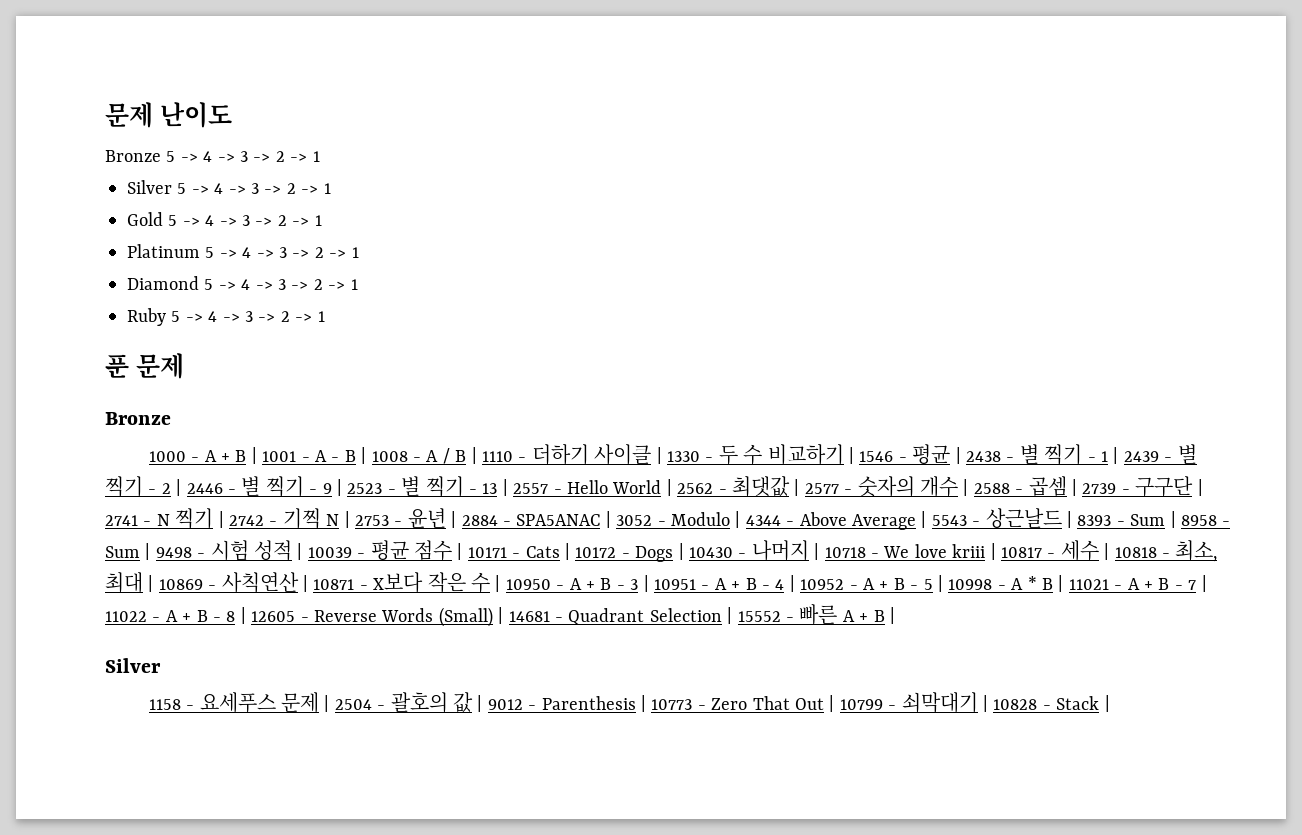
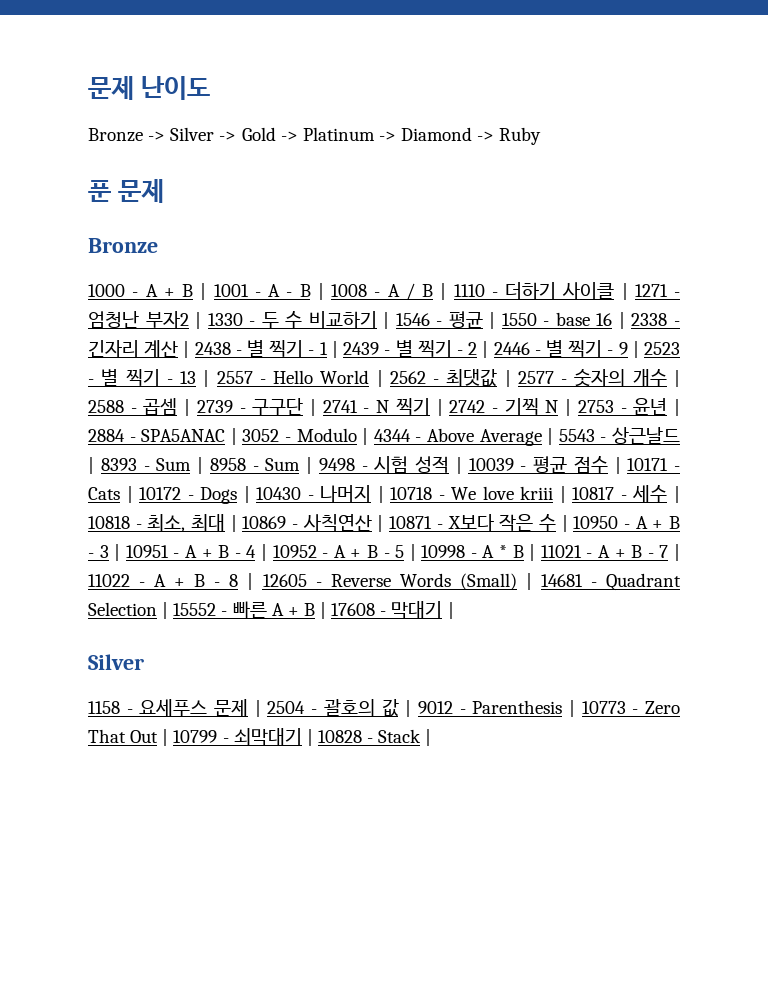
- Bronze 5 -> 4 -> 3 -> 2 -> 1
- Silver 5 -> 4 -> 3 -> 2 -> 1
- Gold 5 -> 4 -> 3 -> 2 -> 1
- Platinum 5 -> 4 -> 3 -> 2 -> 1
- Diamond 5 -> 4 -> 3 -> 2 -> 1
- Ruby 5 -> 4 -> 3 -> 2 -> 1
+ Bronze -> Silver -> Gold -> Platinum -> Diamond -> Ruby
- 1000 - A + B | 1001 - A - B | 1008 - A / B | 1110 - 더하기 사이클 | 1330 - 두 수 비교하기 | 1546 - 평균 | 2438 - 별 찍기 - 1 | 2439 - 별 찍기 - 2 | 2446 - 별 찍기 - 9 | 2523 - 별 찍기 - 13 | 2557 - Hello World | 2562 - 최댓값 | 2577 - 숫자의 개수 | 2588 - 곱셈 | 2739 - 구구단 | 2741 - N 찍기 | 2742 - 기찍 N | 2753 - 윤년 | 2884 - SPA5ANAC | 3052 - Modulo | 4344 - Above Average | 5543 - 상근날드 | 8393 - Sum | 8958 - Sum | 9498 - 시험 성적 | 10039 - 평균 점수 | 10171 - Cats | 10172 - Dogs | 10430 - 나머지 | 10718 - We love kriii | 10817 - 세수 | 10818 - 최소, 최대 | 10869 - 사칙연산 | 10871 - X보다 작은 수 | 10950 - A + B - 3 | 10951 - A + B - 4 | 10952 - A + B - 5 | 10998 - A * B | 11021 - A + B - 7 | 11022 - A + B - 8 | 12605 - Reverse Words (Small) | 14681 - Quadrant Selection | 15552 - 빠른 A + B |
+ 1000 - A + B | 1001 - A - B | 1008 - A / B | 1110 - 더하기 사이클 | 1271 - 엄청난 부자2 | 1330 - 두 수 비교하기 | 1546 - 평균 | 1550 - base 16 | 2338 - 긴자리 계산 | 2438 - 별 찍기 - 1 | 2439 - 별 찍기 - 2 | 2446 - 별 찍기 - 9 | 2523 - 별 찍기 - 13 | 2557 - Hello World | 2562 - 최댓값 | 2577 - 숫자의 개수 | 2588 - 곱셈 | 2739 - 구구단 | 2741 - N 찍기 | 2742 - 기찍 N | 2753 - 윤년 | 2884 - SPA5ANAC | 3052 - Modulo | 4344 - Above Average | 5543 - 상근날드 | 8393 - Sum | 8958 - Sum | 9498 - 시험 성적 | 10039 - 평균 점수 | 10171 - Cats | 10172 - Dogs | 10430 - 나머지 | 10718 - We love kriii | 10817 - 세수 | 10818 - 최소, 최대 | 10869 - 사칙연산 | 10871 - X보다 작은 수 | 10950 - A + B - 3 | 10951 - A + B - 4 | 10952 - A + B - 5 | 10998 - A * B | 11021 - A + B - 7 | 11022 - A + B - 8 | 12605 - Reverse Words (Small) | 14681 - Quadrant Selection | 15552 - 빠른 A + B | 17608 - 막대기 |

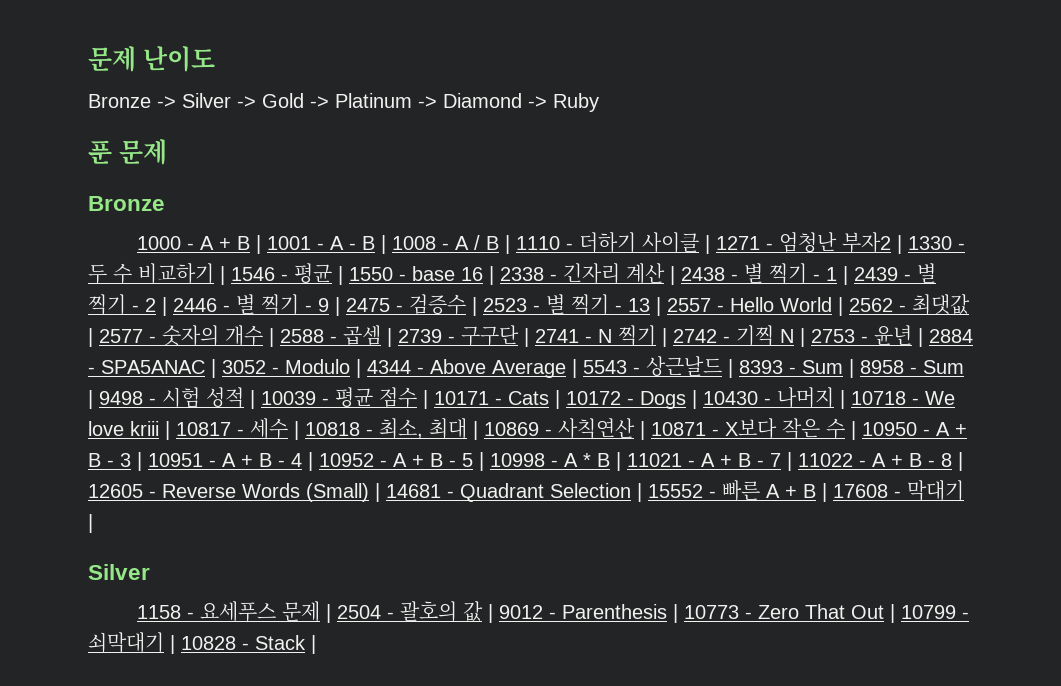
- 1000 - A + B | 1001 - A - B | 1008 - A / B | 1110 - 더하기 사이클 | 1271 - 엄청난 부자2 | 1330 - 두 수 비교하기 | 1546 - 평균 | 1550 - base 16 | 2338 - 긴자리 계산 | 2438 - 별 찍기 - 1 | 2439 - 별 찍기 - 2 | 2446 - 별 찍기 - 9 | 2523 - 별 찍기 - 13 | 2557 - Hello World | 2562 - 최댓값 | 2577 - 숫자의 개수 | 2588 - 곱셈 | 2739 - 구구단 | 2741 - N 찍기 | 2742 - 기찍 N | 2753 - 윤년 | 2884 - SPA5ANAC | 3052 - Modulo | 4344 - Above Average | 5543 - 상근날드 | 8393 - Sum | 8958 - Sum | 9498 - 시험 성적 | 10039 - 평균 점수 | 10171 - Cats | 10172 - Dogs | 10430 - 나머지 | 10718 - We love kriii | 10817 - 세수 | 10818 - 최소, 최대 | 10869 - 사칙연산 | 10871 - X보다 작은 수 | 10950 - A + B - 3 | 10951 - A + B - 4 | 10952 - A + B - 5 | 10998 - A * B | 11021 - A + B - 7 | 11022 - A + B - 8 | 12605 - Reverse Words (Small) | 14681 - Quadrant Selection | 15552 - 빠른 A + B | 17608 - 막대기 |
+ 1000 - A + B | 1001 - A - B | 1008 - A / B | 1110 - 더하기 사이클 | 1271 - 엄청난 부자2 | 1330 - 두 수 비교하기 | 1546 - 평균 | 1550 - base 16 | 2338 - 긴자리 계산 | 2438 - 별 찍기 - 1 | 2439 - 별 찍기 - 2 | 2446 - 별 찍기 - 9 | 2475 - 검증수 | 2523 - 별 찍기 - 13 | 2557 - Hello World | 2562 - 최댓값 | 2577 - 숫자의 개수 | 2588 - 곱셈 | 2739 - 구구단 | 2741 - N 찍기 | 2742 - 기찍 N | 2753 - 윤년 | 2884 - SPA5ANAC | 3052 - Modulo | 4344 - Above Average | 5543 - 상근날드 | 8393 - Sum | 8958 - Sum | 9498 - 시험 성적 | 10039 - 평균 점수 | 10171 - Cats | 10172 - Dogs | 10430 - 나머지 | 10718 - We love kriii | 10817 - 세수 | 10818 - 최소, 최대 | 10869 - 사칙연산 | 10871 - X보다 작은 수 | 10950 - A + B - 3 | 10951 - A + B - 4 | 10952 - A + B - 5 | 10998 - A * B | 11021 - A + B - 7 | 11022 - A + B - 8 | 12605 - Reverse Words (Small) | 14681 - Quadrant Selection | 15552 - 빠른 A + B | 17608 - 막대기 |

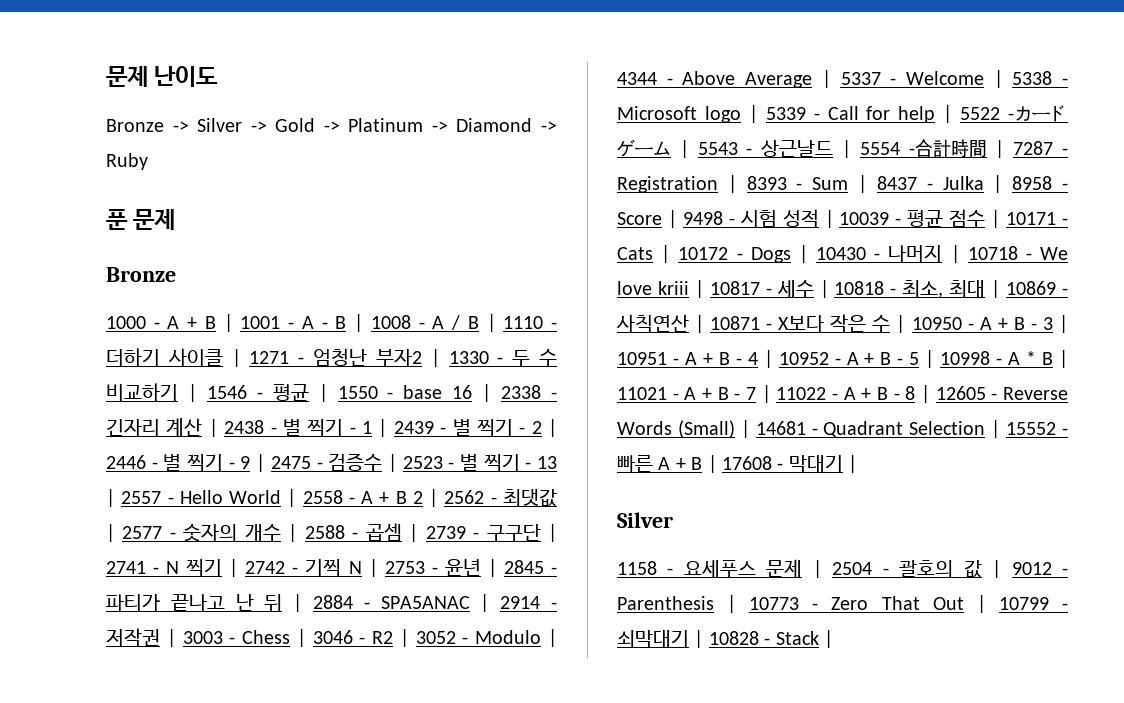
- 1000 - A + B | 1001 - A - B | 1008 - A / B | 1110 - 더하기 사이클 | 1271 - 엄청난 부자2 | 1330 - 두 수 비교하기 | 1546 - 평균 | 1550 - base 16 | 2338 - 긴자리 계산 | 2438 - 별 찍기 - 1 | 2439 - 별 찍기 - 2 | 2446 - 별 찍기 - 9 | 2475 - 검증수 | 2523 - 별 찍기 - 13 | 2557 - Hello World | 2562 - 최댓값 | 2577 - 숫자의 개수 | 2588 - 곱셈 | 2739 - 구구단 | 2741 - N 찍기 | 2742 - 기찍 N | 2753 - 윤년 | 2884 - SPA5ANAC | 3052 - Modulo | 4344 - Above Average | 5543 - 상근날드 | 8393 - Sum | 8958 - Sum | 9498 - 시험 성적 | 10039 - 평균 점수 | 10171 - Cats | 10172 - Dogs | 10430 - 나머지 | 10718 - We love kriii | 10817 - 세수 | 10818 - 최소, 최대 | 10869 - 사칙연산 | 10871 - X보다 작은 수 | 10950 - A + B - 3 | 10951 - A + B - 4 | 10952 - A + B - 5 | 10998 - A * B | 11021 - A + B - 7 | 11022 - A + B - 8 | 12605 - Reverse Words (Small) | 14681 - Quadrant Selection | 15552 - 빠른 A + B | 17608 - 막대기 |
+ 1000 - A + B | 1001 - A - B | 1008 - A / B | 1110 - 더하기 사이클 | 1271 - 엄청난 부자2 | 1330 - 두 수 비교하기 | 1546 - 평균 | 1550 - base 16 | 2338 - 긴자리 계산 | 2438 - 별 찍기 - 1 | 2439 - 별 찍기 - 2 | 2446 - 별 찍기 - 9 | 2475 - 검증수 | 2523 - 별 찍기 - 13 | 2557 - Hello World | 2558 - A + B 2 | 2562 - 최댓값 | 2577 - 숫자의 개수 | 2588 - 곱셈 | 2739 - 구구단 | 2741 - N 찍기 | 2742 - 기찍 N | 2753 - 윤년 | 2845 - 파티가 끝나고 난 뒤 | 2884 - SPA5ANAC | 2914 - 저작권 | 3003 - Chess | 3046 - R2 | 3052 - Modulo | 4344 - Above Average | 5337 - Welcome | 5338 - Microsoft logo | 5339 - Call for help | 5522 -カードゲーム | 5543 - 상근날드 | 5554 -合計時間 | 7287 - Registration | 8393 - Sum | 8437 - Julka | 8958 - Score | 9498 - 시험 성적 | 10039 - 평균 점수 | 10171 - Cats | 10172 - Dogs | 10430 - 나머지 | 10718 - We love kriii | 10817 - 세수 | 10818 - 최소, 최대 | 10869 - 사칙연산 | 10871 - X보다 작은 수 | 10950 - A + B - 3 | 10951 - A + B - 4 | 10952 - A + B - 5 | 10998 - A * B | 11021 - A + B - 7 | 11022 - A + B - 8 | 12605 - Reverse Words (Small) | 14681 - Quadrant Selection | 15552 - 빠른 A + B | 17608 - 막대기 |

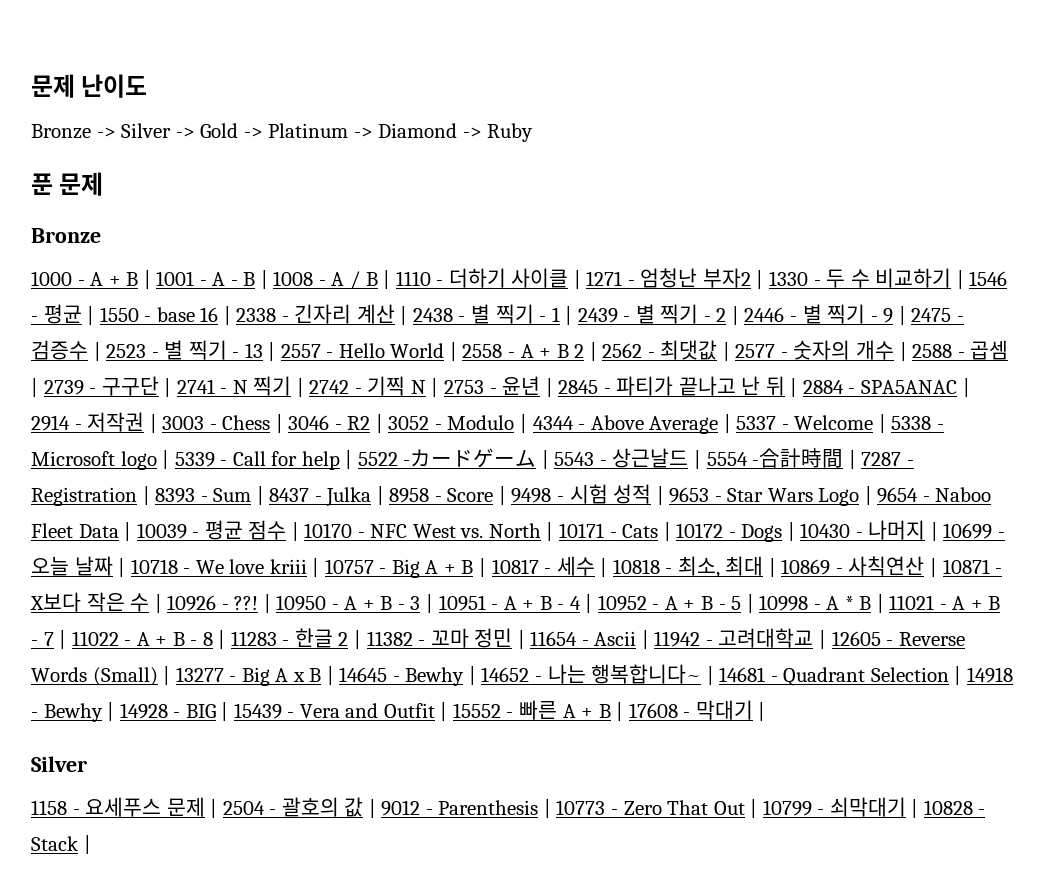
- 1000 - A + B | 1001 - A - B | 1008 - A / B | 1110 - 더하기 사이클 | 1271 - 엄청난 부자2 | 1330 - 두 수 비교하기 | 1546 - 평균 | 1550 - base 16 | 2338 - 긴자리 계산 | 2438 - 별 찍기 - 1 | 2439 - 별 찍기 - 2 | 2446 - 별 찍기 - 9 | 2475 - 검증수 | 2523 - 별 찍기 - 13 | 2557 - Hello World | 2558 - A + B 2 | 2562 - 최댓값 | 2577 - 숫자의 개수 | 2588 - 곱셈 | 2739 - 구구단 | 2741 - N 찍기 | 2742 - 기찍 N | 2753 - 윤년 | 2845 - 파티가 끝나고 난 뒤 | 2884 - SPA5ANAC | 2914 - 저작권 | 3003 - Chess | 3046 - R2 | 3052 - Modulo | 4344 - Above Average | 5337 - Welcome | 5338 - Microsoft logo | 5339 - Call for help | 5522 -カードゲーム | 5543 - 상근날드 | 5554 -合計時間 | 7287 - Registration | 8393 - Sum | 8437 - Julka | 8958 - Score | 9498 - 시험 성적 | 10039 - 평균 점수 | 10171 - Cats | 10172 - Dogs | 10430 - 나머지 | 10718 - We love kriii | 10817 - 세수 | 10818 - 최소, 최대 | 10869 - 사칙연산 | 10871 - X보다 작은 수 | 10950 - A + B - 3 | 10951 - A + B - 4 | 10952 - A + B - 5 | 10998 - A * B | 11021 - A + B - 7 | 11022 - A + B - 8 | 12605 - Reverse Words (Small) | 14681 - Quadrant Selection | 15552 - 빠른 A + B | 17608 - 막대기 |
+ 1000 - A + B | 1001 - A - B | 1008 - A / B | 1110 - 더하기 사이클 | 1271 - 엄청난 부자2 | 1330 - 두 수 비교하기 | 1546 - 평균 | 1550 - base 16 | 2338 - 긴자리 계산 | 2438 - 별 찍기 - 1 | 2439 - 별 찍기 - 2 | 2446 - 별 찍기 - 9 | 2475 - 검증수 | 2523 - 별 찍기 - 13 | 2557 - Hello World | 2558 - A + B 2 | 2562 - 최댓값 | 2577 - 숫자의 개수 | 2588 - 곱셈 | 2739 - 구구단 | 2741 - N 찍기 | 2742 - 기찍 N | 2753 - 윤년 | 2845 - 파티가 끝나고 난 뒤 | 2884 - SPA5ANAC | 2914 - 저작권 | 3003 - Chess | 3046 - R2 | 3052 - Modulo | 4344 - Above Average | 5337 - Welcome | 5338 - Microsoft logo | 5339 - Call for help | 5522 -カードゲーム | 5543 - 상근날드 | 5554 -合計時間 | 7287 - Registration | 8393 - Sum | 8437 - Julka | 8958 - Score | 9498 - 시험 성적 | 9653 - Star Wars Logo | 9654 - Naboo Fleet Data | 10039 - 평균 점수 | 10170 - NFC West vs. North | 10171 - Cats | 10172 - Dogs | 10430 - 나머지 | 10699 - 오늘 날짜 | 10718 - We love kriii | 10757 - Big A + B | 10817 - 세수 | 10818 - 최소, 최대 | 10869 - 사칙연산 | 10871 - X보다 작은 수 | 10926 - ??! | 10950 - A + B - 3 | 10951 - A + B - 4 | 10952 - A + B - 5 | 10998 - A * B | 11021 - A + B - 7 | 11022 - A + B - 8 | 11283 - 한글 2 | 11382 - 꼬마 정민 | 11654 - Ascii | 11942 - 고려대학교 | 12605 - Reverse Words (Small) | 13277 - Big A x B | 14645 - Bewhy | 14652 - 나는 행복합니다~ | 14681 - Quadrant Selection | 14918 - Bewhy | 14928 - BIG | 15439 - Vera and Outfit | 15552 - 빠른 A + B | 17608 - 막대기 |

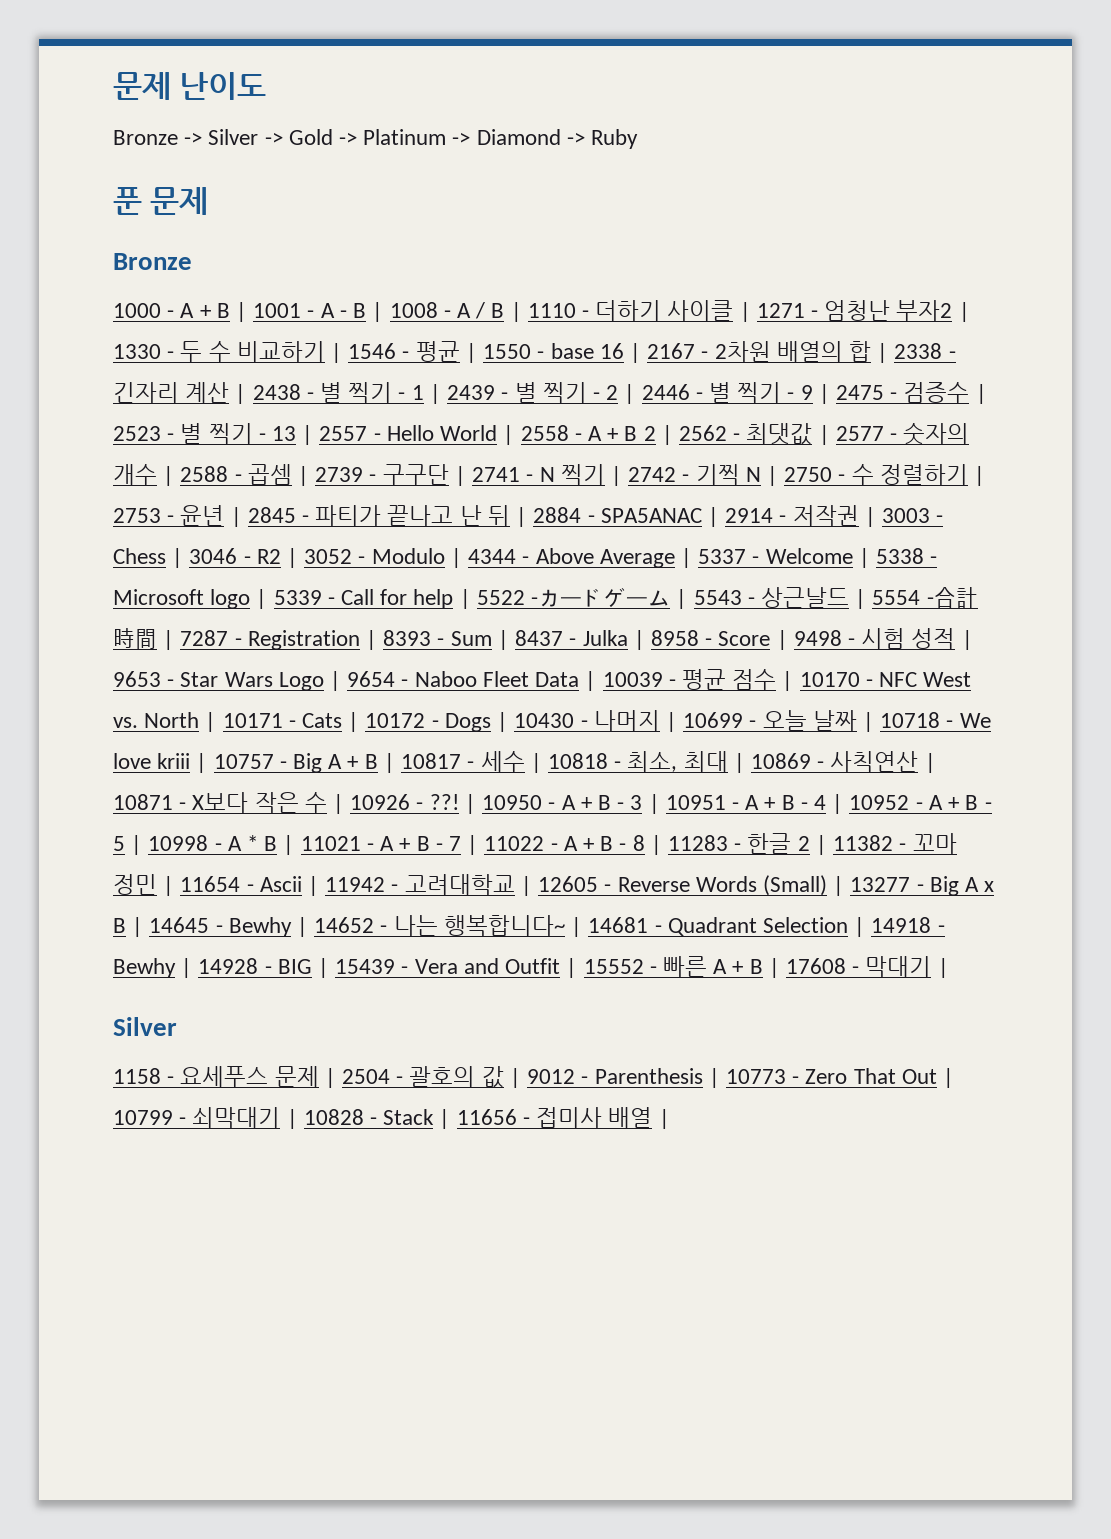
- 1000 - A + B | 1001 - A - B | 1008 - A / B | 1110 - 더하기 사이클 | 1271 - 엄청난 부자2 | 1330 - 두 수 비교하기 | 1546 - 평균 | 1550 - base 16 | 2338 - 긴자리 계산 | 2438 - 별 찍기 - 1 | 2439 - 별 찍기 - 2 | 2446 - 별 찍기 - 9 | 2475 - 검증수 | 2523 - 별 찍기 - 13 | 2557 - Hello World | 2558 - A + B 2 | 2562 - 최댓값 | 2577 - 숫자의 개수 | 2588 - 곱셈 | 2739 - 구구단 | 2741 - N 찍기 | 2742 - 기찍 N | 2753 - 윤년 | 2845 - 파티가 끝나고 난 뒤 | 2884 - SPA5ANAC | 2914 - 저작권 | 3003 - Chess | 3046 - R2 | 3052 - Modulo | 4344 - Above Average | 5337 - Welcome | 5338 - Microsoft logo | 5339 - Call for help | 5522 -カードゲーム | 5543 - 상근날드 | 5554 -合計時間 | 7287 - Registration | 8393 - Sum | 8437 - Julka | 8958 - Score | 9498 - 시험 성적 | 9653 - Star Wars Logo | 9654 - Naboo Fleet Data | 10039 - 평균 점수 | 10170 - NFC West vs. North | 10171 - Cats | 10172 - Dogs | 10430 - 나머지 | 10699 - 오늘 날짜 | 10718 - We love kriii | 10757 - Big A + B | 10817 - 세수 | 10818 - 최소, 최대 | 10869 - 사칙연산 | 10871 - X보다 작은 수 | 10926 - ??!
+ 1000 - A + B | 1001 - A - B | 1008 - A / B | 1110 - 더하기 사이클 | 1271 - 엄청난 부자2 | 1330 - 두 수 비교하기 | 1546 - 평균 | 1550 - base 16 | 2167 - 2차원 배열의 합 | 2338 - 긴자리 계산 | 2438 - 별 찍기 - 1 | 2439 - 별 찍기 - 2 | 2446 - 별 찍기 - 9 | 2475 - 검증수 | 2523 - 별 찍기 - 13 | 2557 - Hello World | 2558 - A + B 2 | 2562 - 최댓값 | 2577 - 숫자의 개수 | 2588 - 곱셈 | 2739 - 구구단 | 2741 - N 찍기 | 2742 - 기찍 N | 2750 - 수 정렬하기 | 2753 - 윤년 | 2845 - 파티가 끝나고 난 뒤 | 2884 - SPA5ANAC | 2914 - 저작권 | 3003 - Chess | 3046 - R2 | 3052 - Modulo | 4344 - Above Average | 5337 - Welcome | 5338 - Microsoft logo | 5339 - Call for help | 5522 -カードゲーム | 5543 - 상근날드 | 5554 -合計時間 | 7287 - Registration | 8393 - Sum | 8437 - Julka | 8958 - Score | 9498 - 시험 성적 | 9653 - Star Wars Logo | 9654 - Naboo Fleet Data | 10039 - 평균 점수 | 10170 - NFC West vs. North | 10171 - Cats | 10172 - Dogs | 10430 - 나머지 | 10699 - 오늘 날짜 | 10718 - We love kriii | 10757 - Big A + B | 10817 - 세수 | 10818 - 최소, 최대 | 10869 - 사칙연산 | 10871 - X보다 작은 수 | 10926 - ??!
- 1158 - 요세푸스 문제 | 2504 - 괄호의 값 | 9012 - Parenthesis | 10773 - Zero That Out | 10799 - 쇠막대기 | 10828 - Stack |
+ 1158 - 요세푸스 문제 | 2504 - 괄호의 값 | 9012 - Parenthesis | 10773 - Zero That Out | 10799 - 쇠막대기 | 10828 - Stack | 11656 - 접미사 배열 |

